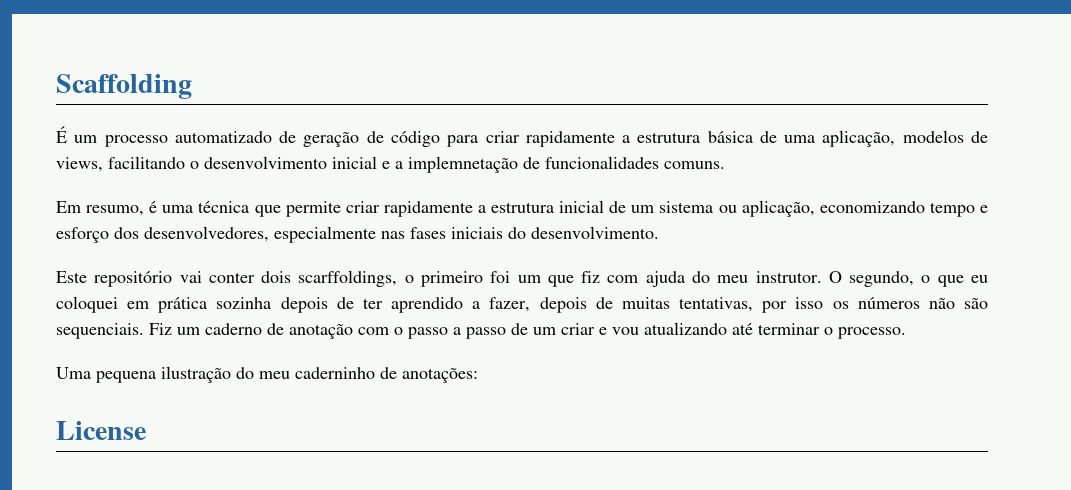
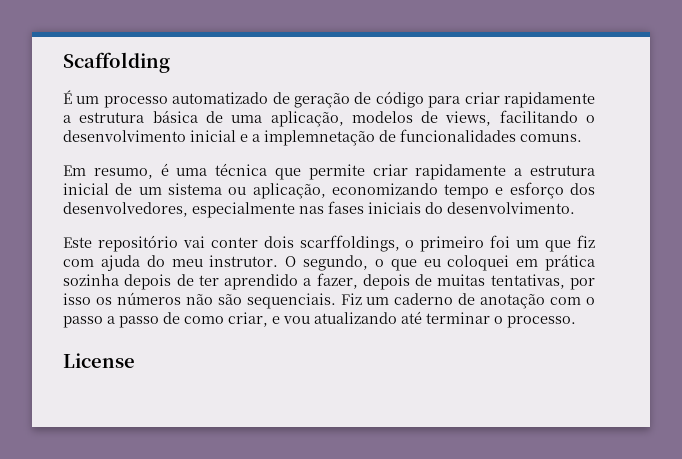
- Fiz um caderno de anotação com o passo a passo de um criar e vou atualizando até terminar o processo.
+ Fiz um caderno de anotação com o passo a passo de como criar, e vou atualizando até terminar o processo.
- Uma pequena ilustração do meu caderninho de anotações:

